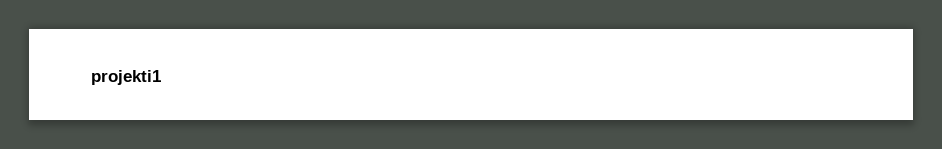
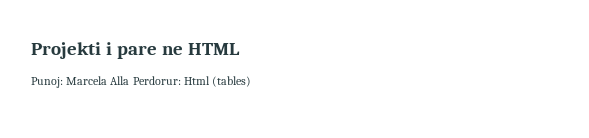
- projekti1
+ Projekti i pare ne HTML
+ Punoj: Marcela Alla Perdorur: Html (tables)

